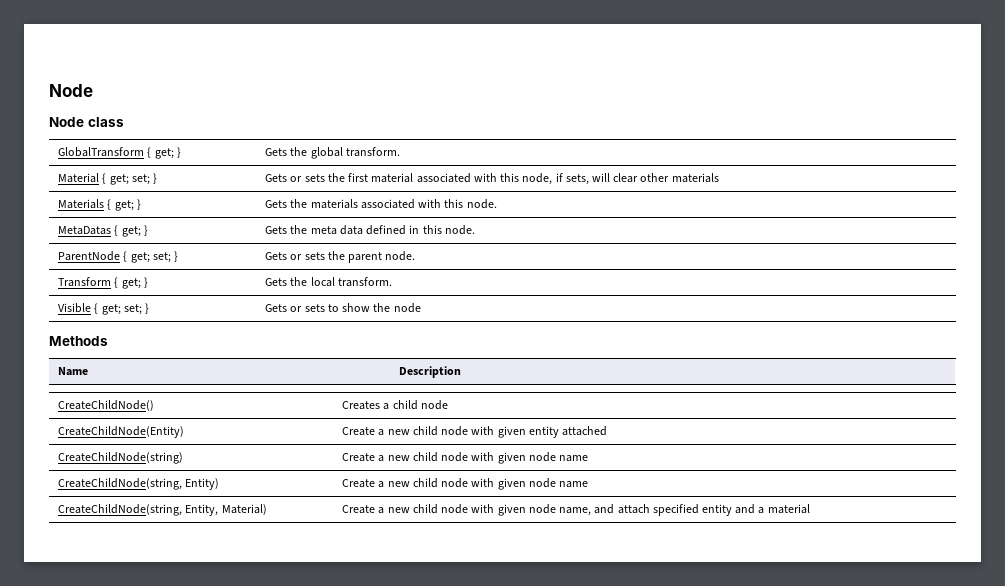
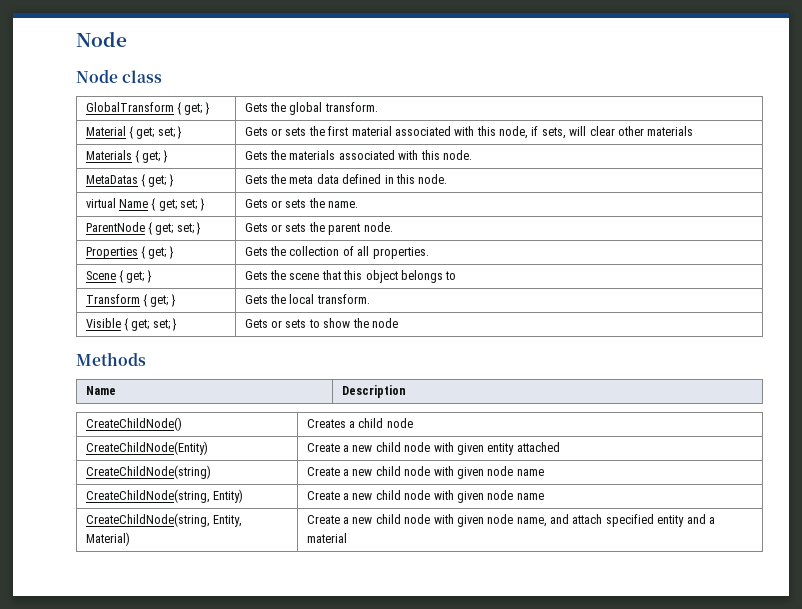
+ virtual Name { get; set; } | Gets or sets the name.
+ Properties { get; } | Gets the collection of all properties.
+ Scene { get; } | Gets the scene that this object belongs to

